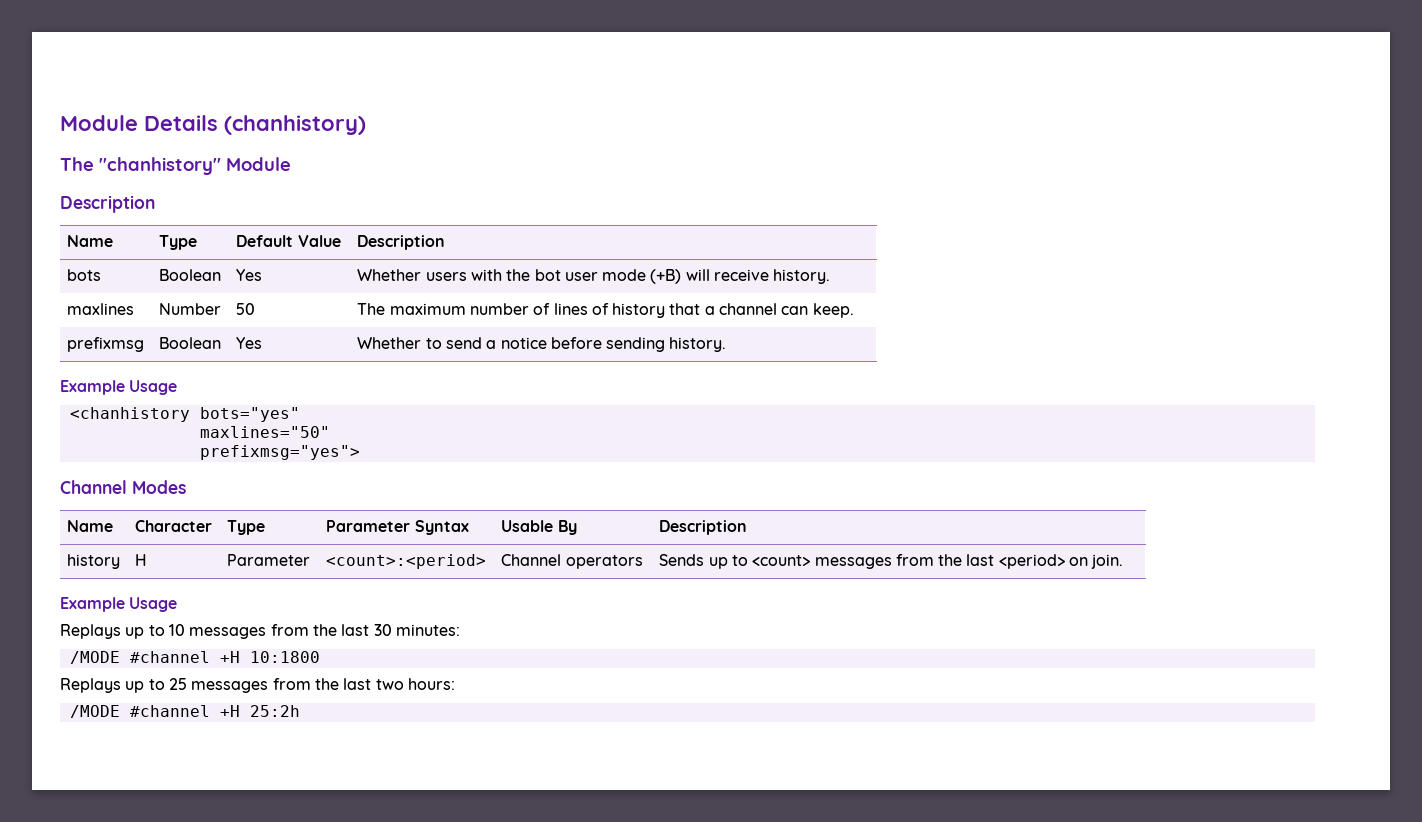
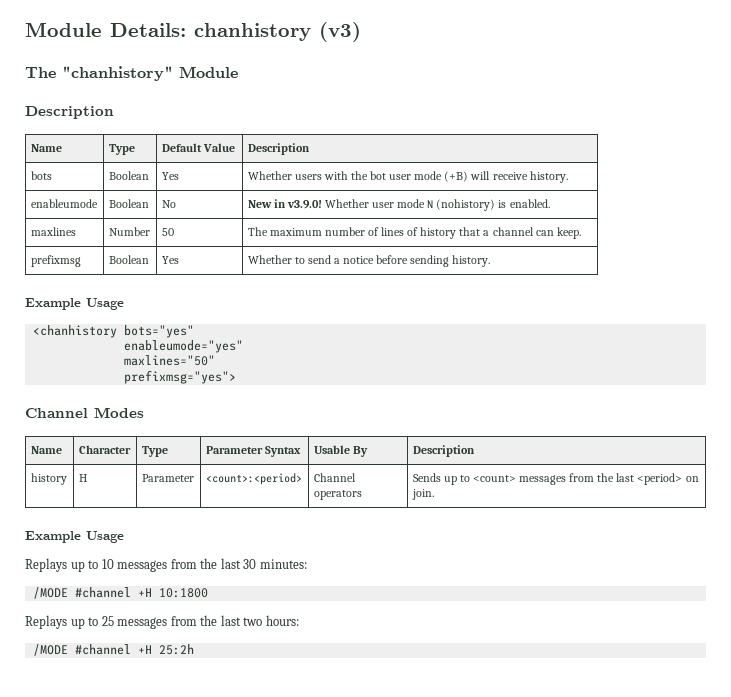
- Module Details (chanhistory)
+ Module Details: chanhistory (v3)
+ enableumode | Boolean | No | New in v3.9.0! Whether user mode N (nohistory) is enabled.
+ enableumode="yes"

